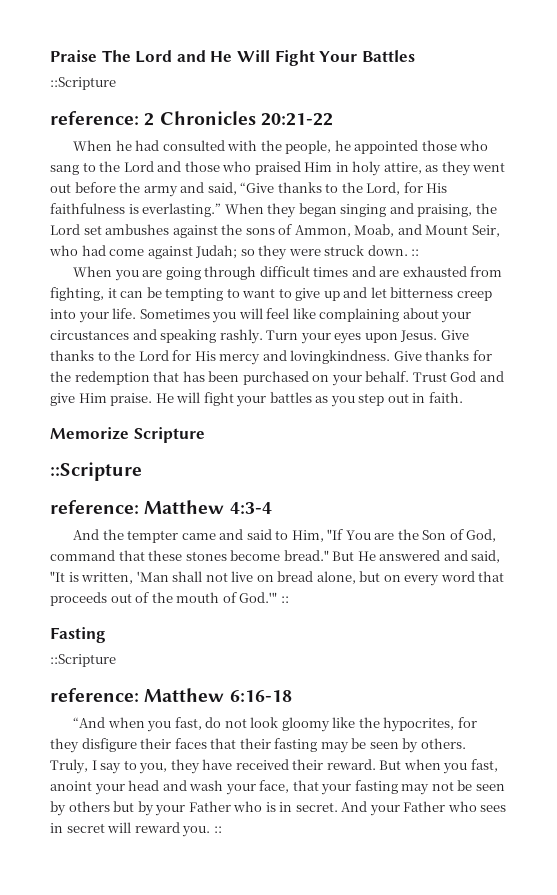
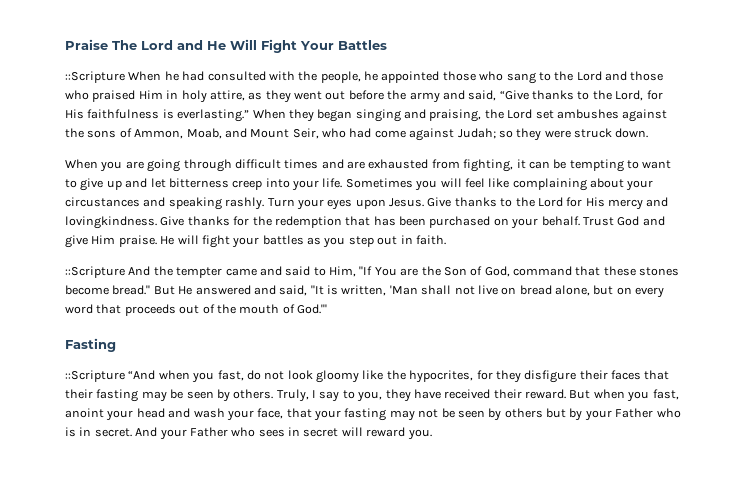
  Praise The Lord and He Will Fight Your Battles
- ::Scripture
- reference: 2 Chronicles 20:21-22
- When he had consulted with the people, he appointed those who sang to the Lord and those who praised Him in holy attire, as they went out before the army and said, “Give thanks to the Lord, for His faithfulness is everlasting.”
+ ::Scripture When he had consulted with the people, he appointed those who sang to the Lord and those who praised Him in holy attire, as they went out before the army and said, “Give thanks to the Lord, for His faithfulness is everlasting.”
- When they began singing and praising, the Lord set ambushes against the sons of Ammon, Moab, and Mount Seir, who had come against Judah; so they were struck down. ::
+ When they began singing and praising, the Lord set ambushes against the sons of Ammon, Moab, and Mount Seir, who had come against Judah; so they were struck down.
- Memorize Scripture
- ::Scripture
- reference: Matthew 4:3-4
- And the tempter came and said to Him, "If You are the Son of God, command that these stones become bread."
+ ::Scripture And the tempter came and said to Him, "If You are the Son of God, command that these stones become bread."
- But He answered and said, "It is written, 'Man shall not live on bread alone, but on every word that proceeds out of the mouth of God.'" ::
+ But He answered and said, "It is written, 'Man shall not live on bread alone, but on every word that proceeds out of the mouth of God.'"
  Fasting
- ::Scripture
- reference: Matthew 6:16-18
- “And when you fast, do not look gloomy like the hypocrites, for they disfigure their faces that their fasting may be seen by others.
+ ::Scripture “And when you fast, do not look gloomy like the hypocrites, for they disfigure their faces that their fasting may be seen by others.
- And your Father who sees in secret will reward you. ::
+ And your Father who sees in secret will reward you.

